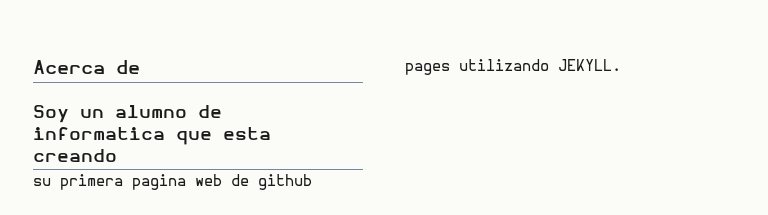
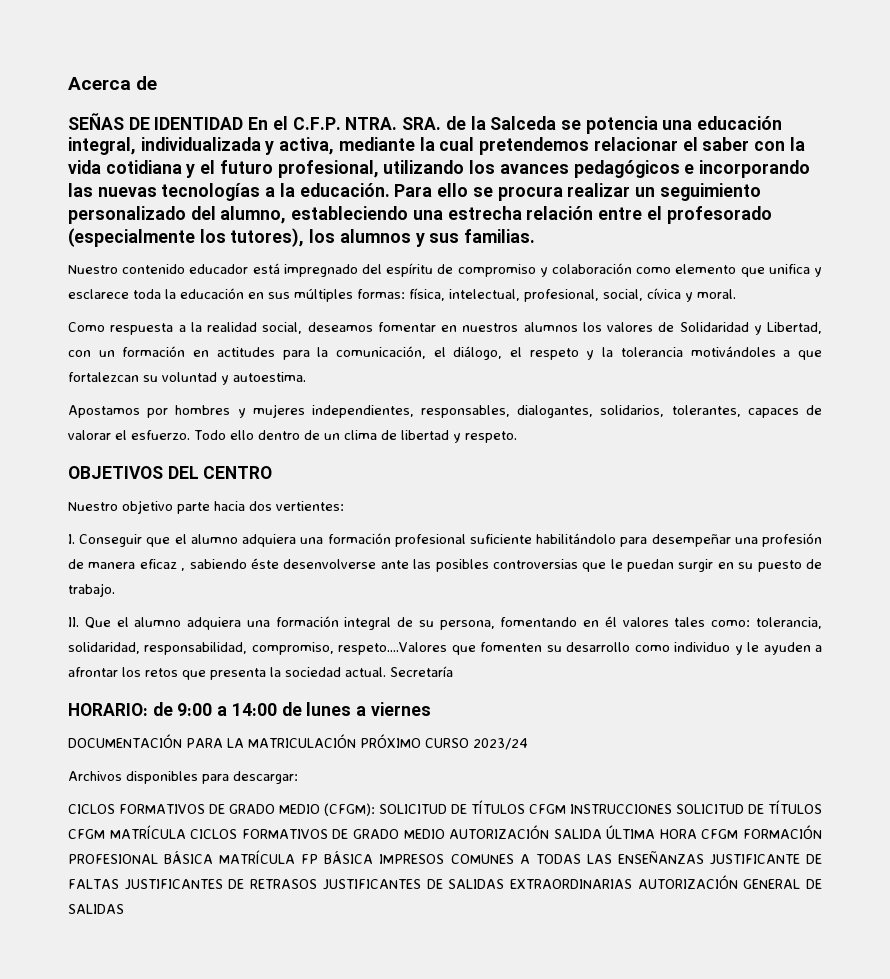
- Soy un alumno de informatica que esta creando
- su primera pagina web de github pages utilizando JEKYLL.
+ SEÑAS DE IDENTIDAD En el C.F.P. NTRA. SRA. de la Salceda se potencia una educación integral, individualizada y activa, mediante la cual pretendemos relacionar el saber con la vida cotidiana y el futuro profesional, utilizando los avances pedagógicos e incorporando las nuevas tecnologías a la educación. Para ello se procura realizar un seguimiento personalizado del alumno, estableciendo una estrecha relación entre el profesorado (especialmente los tutores), los alumnos y sus familias.
+ Nuestro contenido educador está impregnado del espíritu de compromiso y colaboración como elemento que unifica y esclarece toda la educación en sus múltiples formas: física, intelectual, profesional, social, cívica y moral.
+ Como respuesta a la realidad social, deseamos fomentar en nuestros alumnos los valores de Solidaridad y Libertad, con un formación en actitudes para la comunicación, el diálogo, el respeto y la tolerancia motivándoles a que fortalezcan su voluntad y autoestima.
+ Apostamos por hombres y mujeres independientes, responsables, dialogantes, solidarios, tolerantes, capaces de valorar el esfuerzo. Todo ello dentro de un clima de libertad y respeto.
+ OBJETIVOS DEL CENTRO
+ Nuestro objetivo parte hacia dos vertientes:
+ I. Conseguir que el alumno adquiera una formación profesional suficiente habilitándolo para desempeñar una profesión de manera eficaz , sabiendo éste desenvolverse ante las posibles controversias que le puedan surgir en su puesto de trabajo.
+ II. Que el alumno adquiera una formación integral de su persona, fomentando en él valores tales como: tolerancia, solidaridad, responsabilidad, compromiso, respeto....Valores que fomenten su desarrollo como individuo y le ayuden a afrontar los retos que presenta la sociedad actual. Secretaría
+ HORARIO: de 9:00 a 14:00 de lunes a viernes
+ DOCUMENTACIÓN PARA LA MATRICULACIÓN PRÓXIMO CURSO 2023/24
+ Archivos disponibles para descargar:
+ CICLOS FORMATIVOS DE GRADO MEDIO (CFGM): SOLICITUD DE TÍTULOS CFGM INSTRUCCIONES SOLICITUD DE TÍTULOS CFGM MATRÍCULA CICLOS FORMATIVOS DE GRADO MEDIO AUTORIZACIÓN SALIDA ÚLTIMA HORA CFGM FORMACIÓN PROFESIONAL BÁSICA MATRÍCULA FP BÁSICA IMPRESOS COMUNES A TODAS LAS ENSEÑANZAS JUSTIFICANTE DE FALTAS JUSTIFICANTES DE RETRASOS JUSTIFICANTES DE SALIDAS EXTRAORDINARIAS AUTORIZACIÓN GENERAL DE SALIDAS

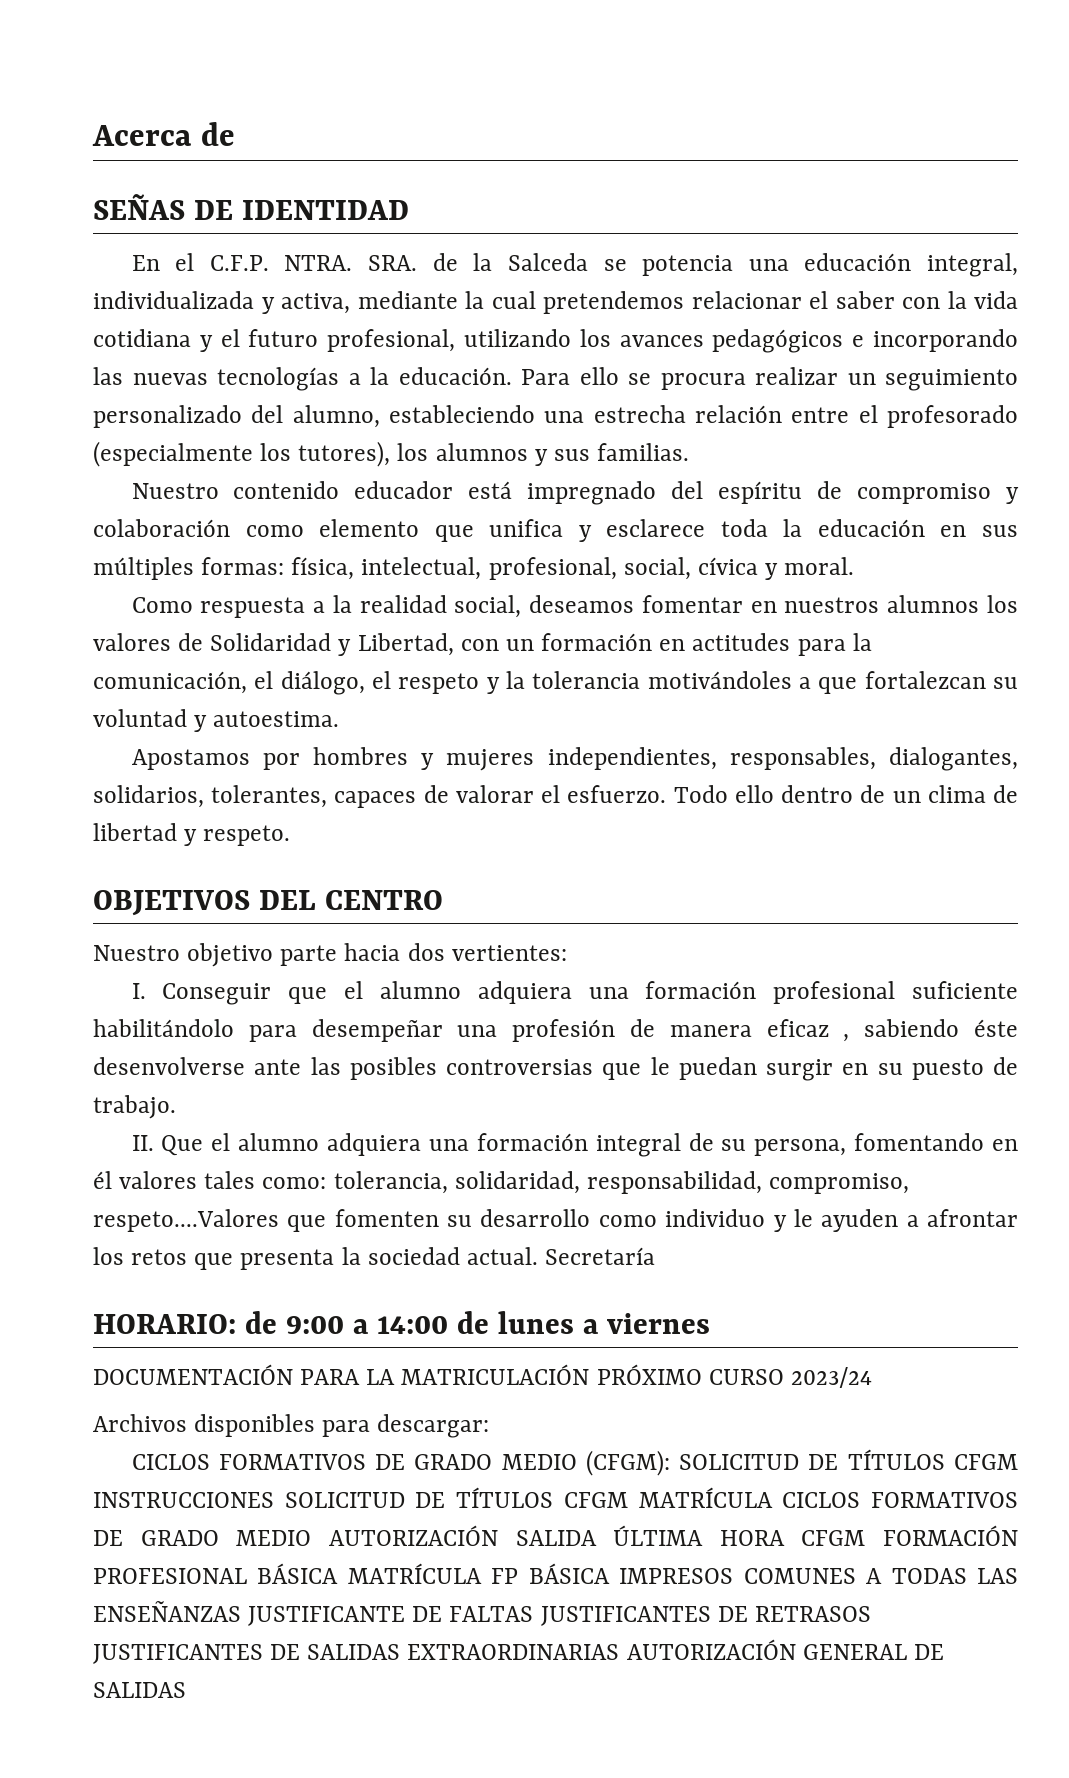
- SEÑAS DE IDENTIDAD En el C.F.P. NTRA.
+ SEÑAS DE IDENTIDAD
+ En el C.F.P. NTRA.

